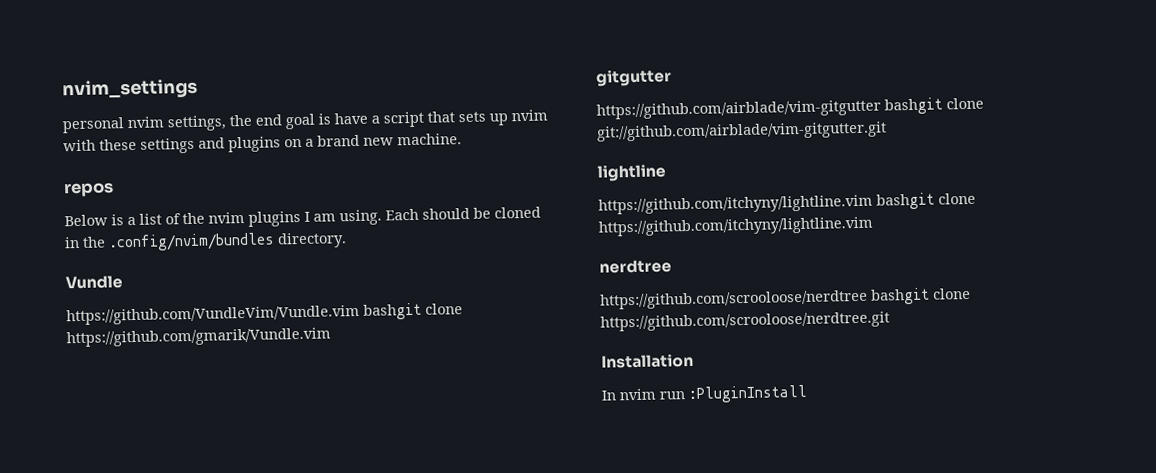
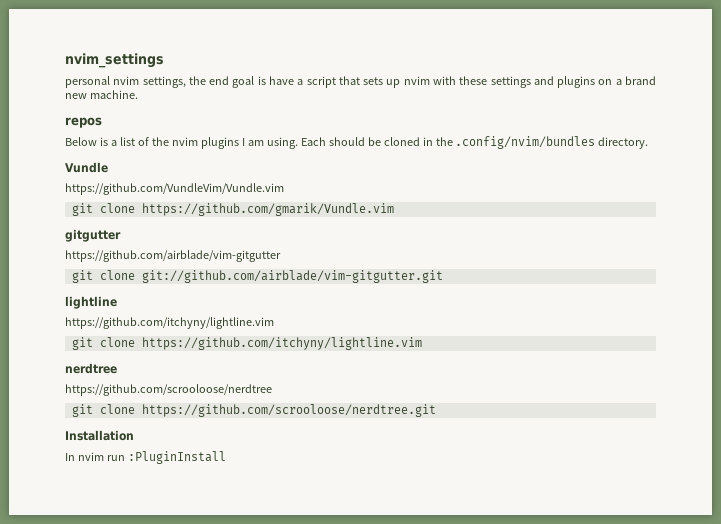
- https://github.com/VundleVim/Vundle.vim bashgit clone https://github.com/gmarik/Vundle.vim
+ https://github.com/VundleVim/Vundle.vim
+ git clone https://github.com/gmarik/Vundle.vim
- https://github.com/airblade/vim-gitgutter bashgit clone git://github.com/airblade/vim-gitgutter.git
+ https://github.com/airblade/vim-gitgutter
+ git clone git://github.com/airblade/vim-gitgutter.git
  lightline
- https://github.com/itchyny/lightline.vim bashgit clone https://github.com/itchyny/lightline.vim
+ https://github.com/itchyny/lightline.vim
+ git clone https://github.com/itchyny/lightline.vim
- https://github.com/scrooloose/nerdtree bashgit clone https://github.com/scrooloose/nerdtree.git
+ https://github.com/scrooloose/nerdtree
+ git clone https://github.com/scrooloose/nerdtree.git

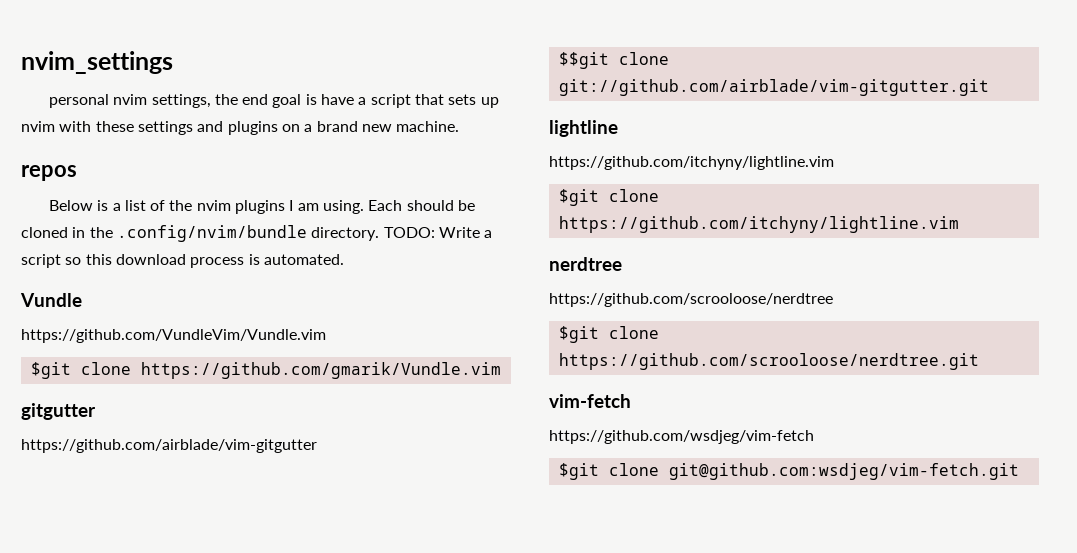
- Each should be cloned in the .config/nvim/bundles directory.
+ Each should be cloned in the .config/nvim/bundle directory. TODO: Write a script so this download process is automated.
- git clone https://github.com/gmarik/Vundle.vim
+ $git clone https://github.com/gmarik/Vundle.vim
- git clone git://github.com/airblade/vim-gitgutter.git
+ $$git clone git://github.com/airblade/vim-gitgutter.git
- git clone https://github.com/itchyny/lightline.vim
+ $git clone https://github.com/itchyny/lightline.vim
- git clone https://github.com/scrooloose/nerdtree.git
+ $git clone https://github.com/scrooloose/nerdtree.git
- Installation
- In nvim run :PluginInstall
+ vim-fetch
+ https://github.com/wsdjeg/vim-fetch
+ $git clone git@github.com:wsdjeg/vim-fetch.git

